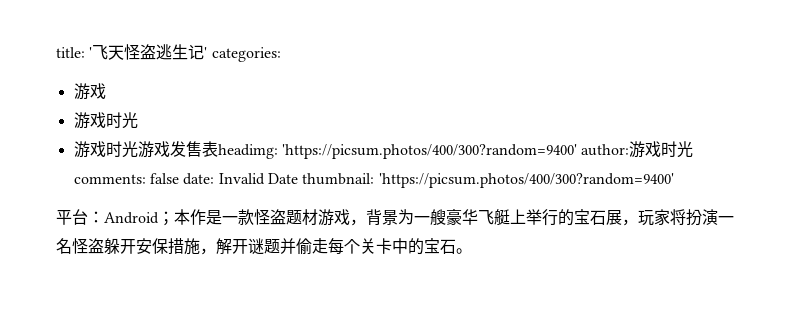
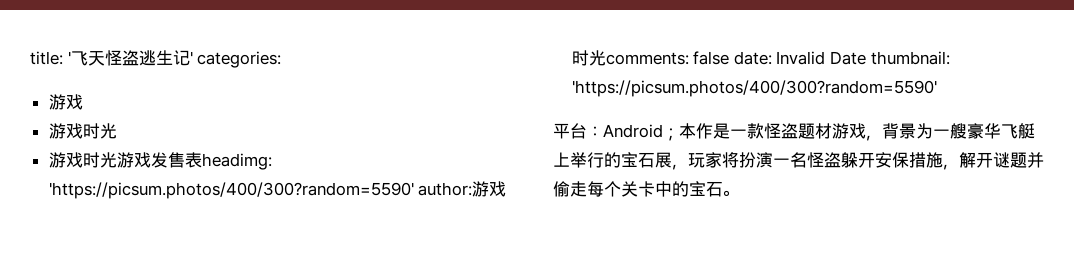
- 游戏时光游戏发售表headimg: 'https://picsum.photos/400/300?random=9400' author:游戏时光comments: false date: Invalid Date thumbnail: 'https://picsum.photos/400/300?random=9400'
+ 游戏时光游戏发售表headimg: 'https://picsum.photos/400/300?random=5590' author:游戏时光comments: false date: Invalid Date thumbnail: 'https://picsum.photos/400/300?random=5590'

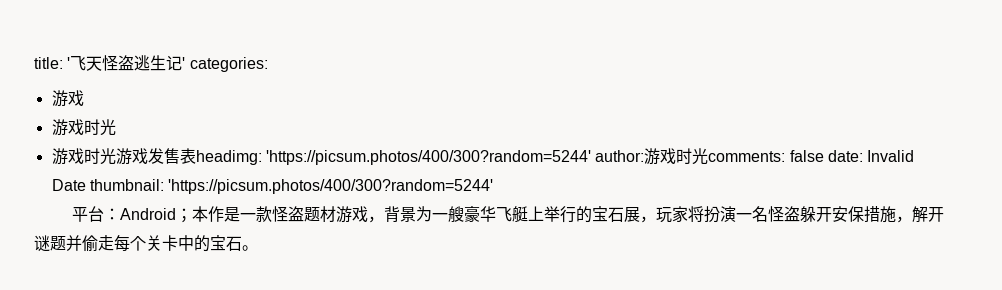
- 游戏时光游戏发售表headimg: 'https://picsum.photos/400/300?random=5590' author:游戏时光comments: false date: Invalid Date thumbnail: 'https://picsum.photos/400/300?random=5590'
+ 游戏时光游戏发售表headimg: 'https://picsum.photos/400/300?random=5244' author:游戏时光comments: false date: Invalid Date thumbnail: 'https://picsum.photos/400/300?random=5244'

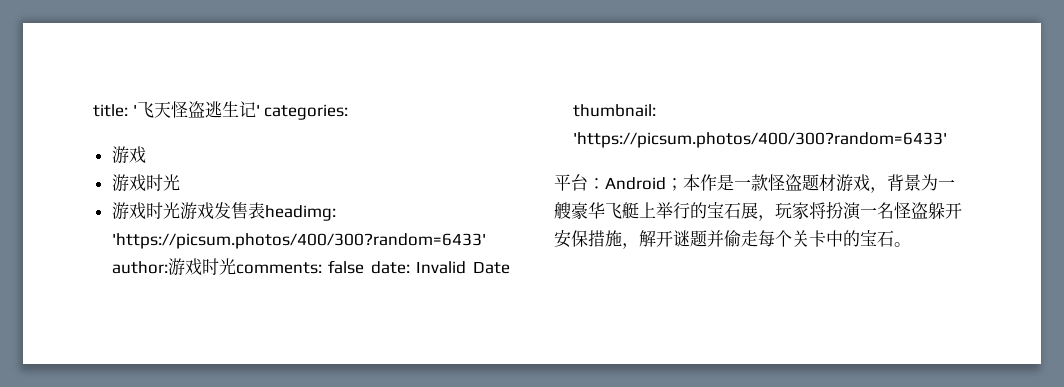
- 游戏时光游戏发售表headimg: 'https://picsum.photos/400/300?random=5244' author:游戏时光comments: false date: Invalid Date thumbnail: 'https://picsum.photos/400/300?random=5244'
+ 游戏时光游戏发售表headimg: 'https://picsum.photos/400/300?random=6433' author:游戏时光comments: false date: Invalid Date thumbnail: 'https://picsum.photos/400/300?random=6433'

